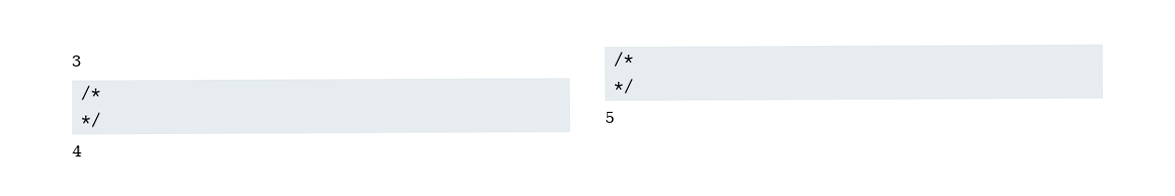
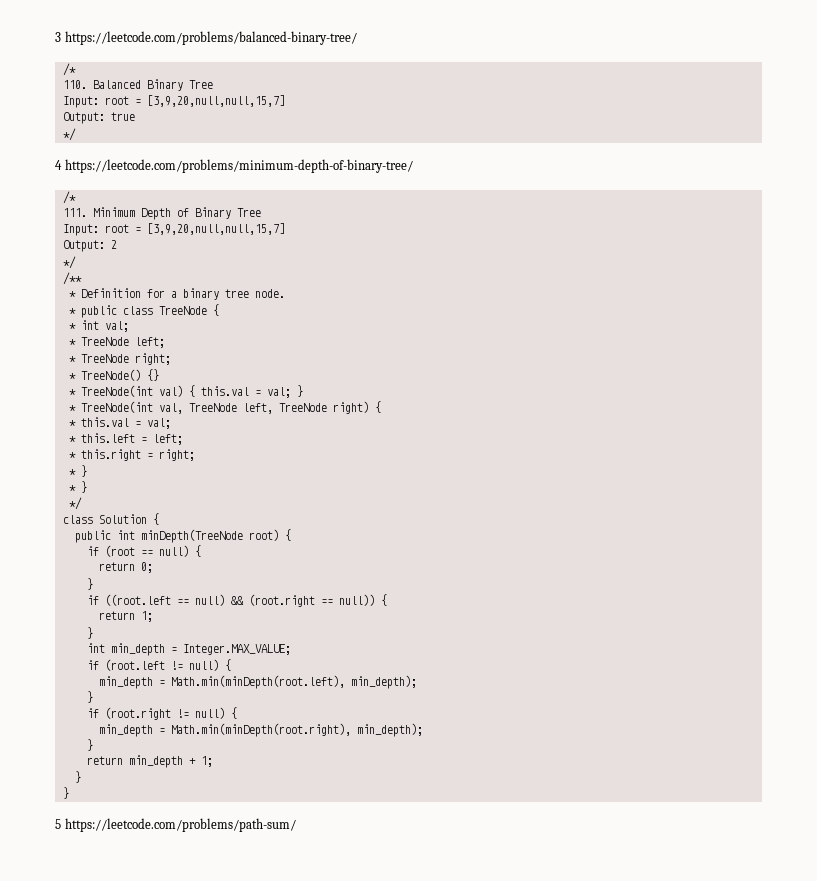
- 3
+ 3 https://leetcode.com/problems/balanced-binary-tree/
  /*
+ 110. Balanced Binary Tree
+ Input: root = [3,9,20,null,null,15,7]
+ Output: true
- 4
+ 4 https://leetcode.com/problems/minimum-depth-of-binary-tree/
  /*
+ 111. Minimum Depth of Binary Tree
+ Input: root = [3,9,20,null,null,15,7]
+ Output: 2
  */
+ /**
+ * Definition for a binary tree node.
+ * public class TreeNode {
+ * int val;
+ * TreeNode left;
+ * TreeNode right;
+ * TreeNode() {}
+ * TreeNode(int val) { this.val = val; }
+ * TreeNode(int val, TreeNode left, TreeNode right) {
+ * this.val = val;
+ * this.left = left;
+ * this.right = right;
+ * }
+ * }
+ */
+ class Solution {
+ public int minDepth(TreeNode root) {
+ if (root == null) {
+ return 0;
+ }
+ if ((root.left == null) && (root.right == null)) {
+ return 1;
+ }
+ int min_depth = Integer.MAX_VALUE;
+ if (root.left != null) {
+ min_depth = Math.min(minDepth(root.left), min_depth);
+ }
+ if (root.right != null) {
+ min_depth = Math.min(minDepth(root.right), min_depth);
+ }
+ return min_depth + 1;
+ }
+ }
- 5
+ 5 https://leetcode.com/problems/path-sum/

